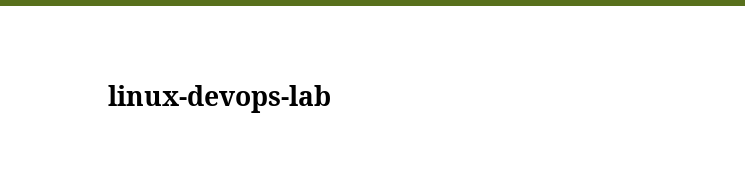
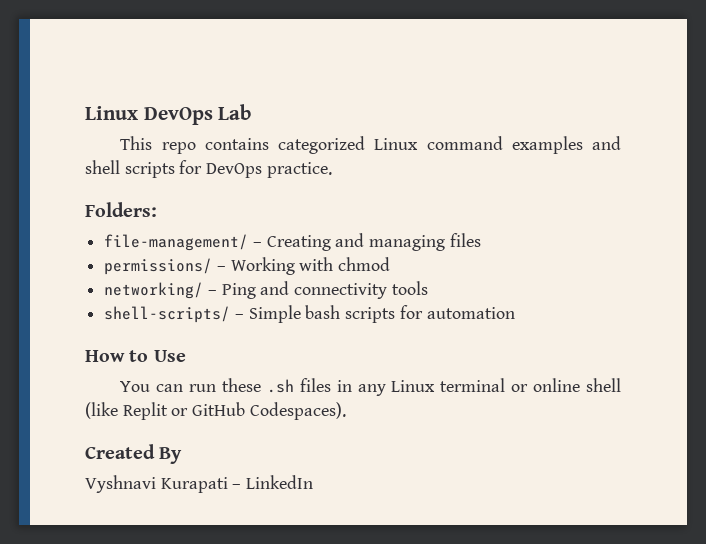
- linux-devops-lab
+ Linux DevOps Lab
+ This repo contains categorized Linux command examples and shell scripts for DevOps practice.
+ Folders:
+ file-management/ – Creating and managing files
+ permissions/ – Working with chmod
+ networking/ – Ping and connectivity tools
+ shell-scripts/ – Simple bash scripts for automation
+ How to Use
+ You can run these .sh files in any Linux terminal or online shell (like Replit or GitHub Codespaces).
+ Created By
+ Vyshnavi Kurapati – LinkedIn

